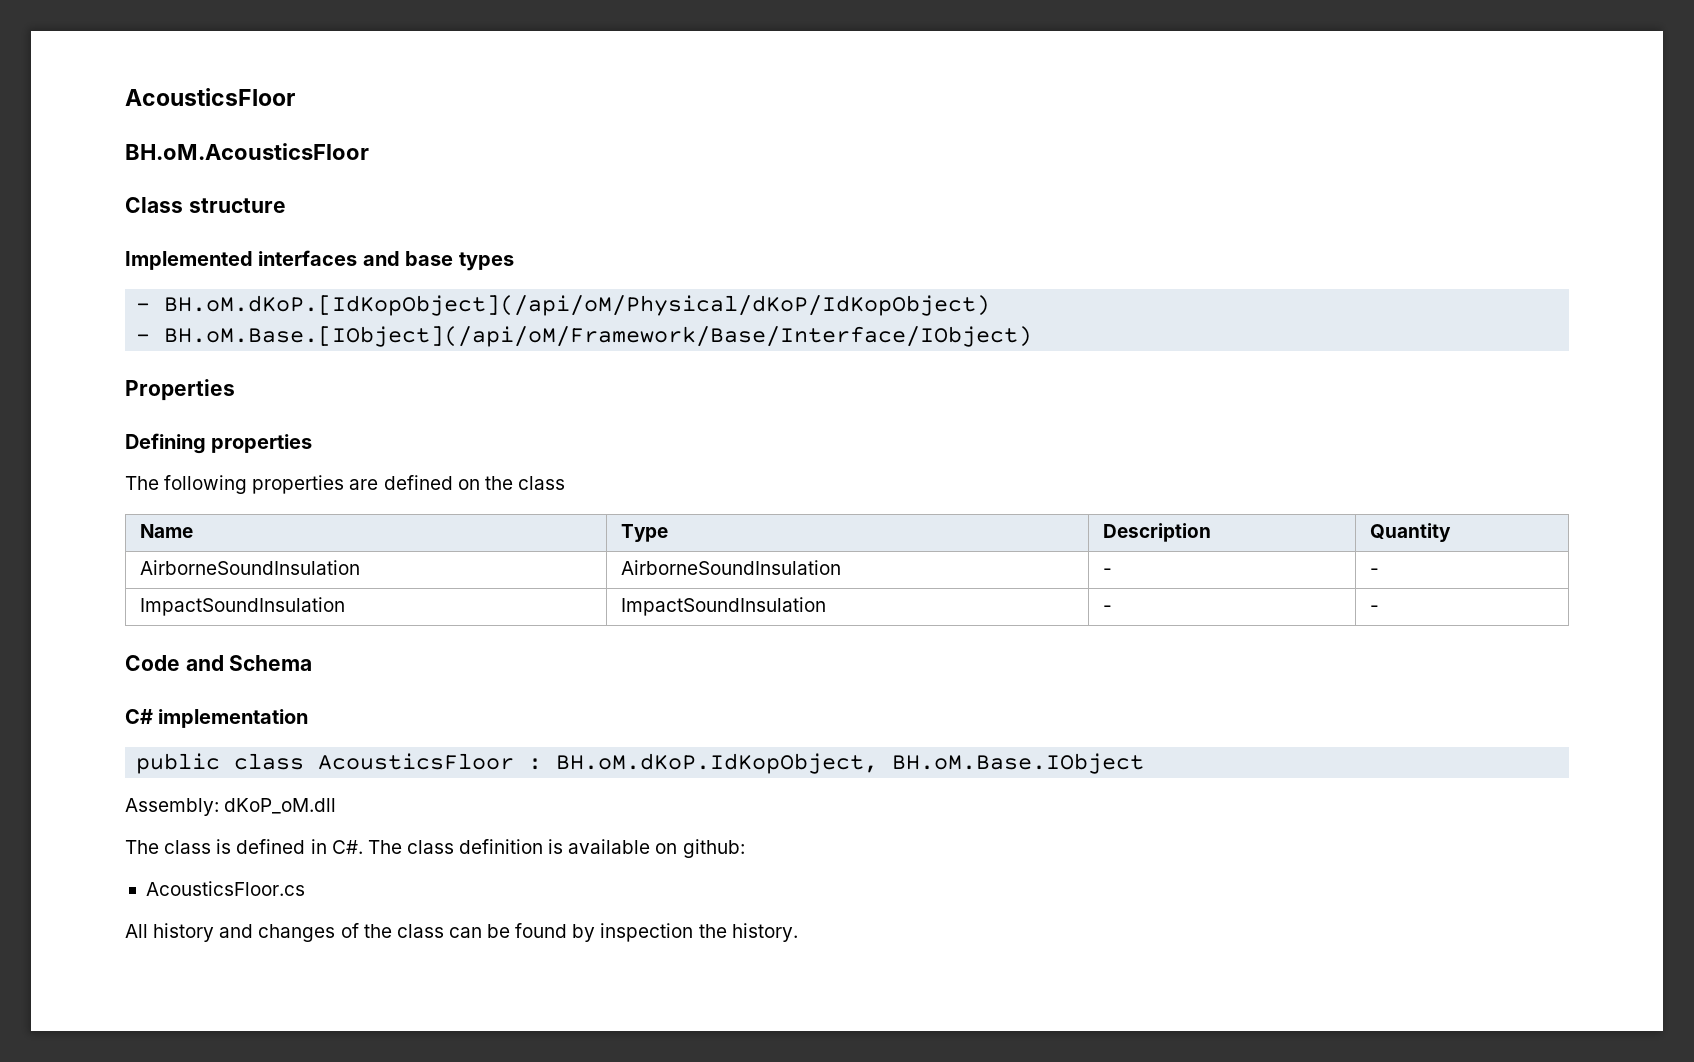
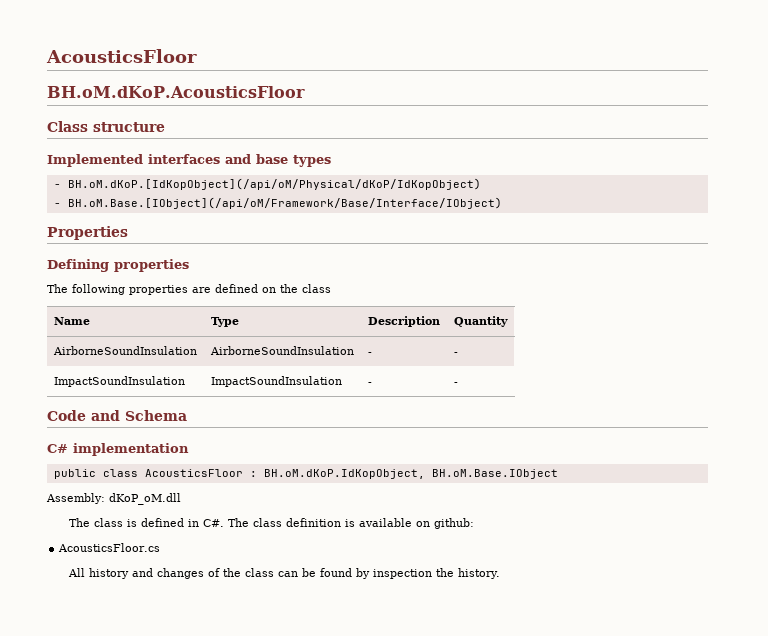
- BH.oM.AcousticsFloor
+ BH.oM.dKoP.AcousticsFloor

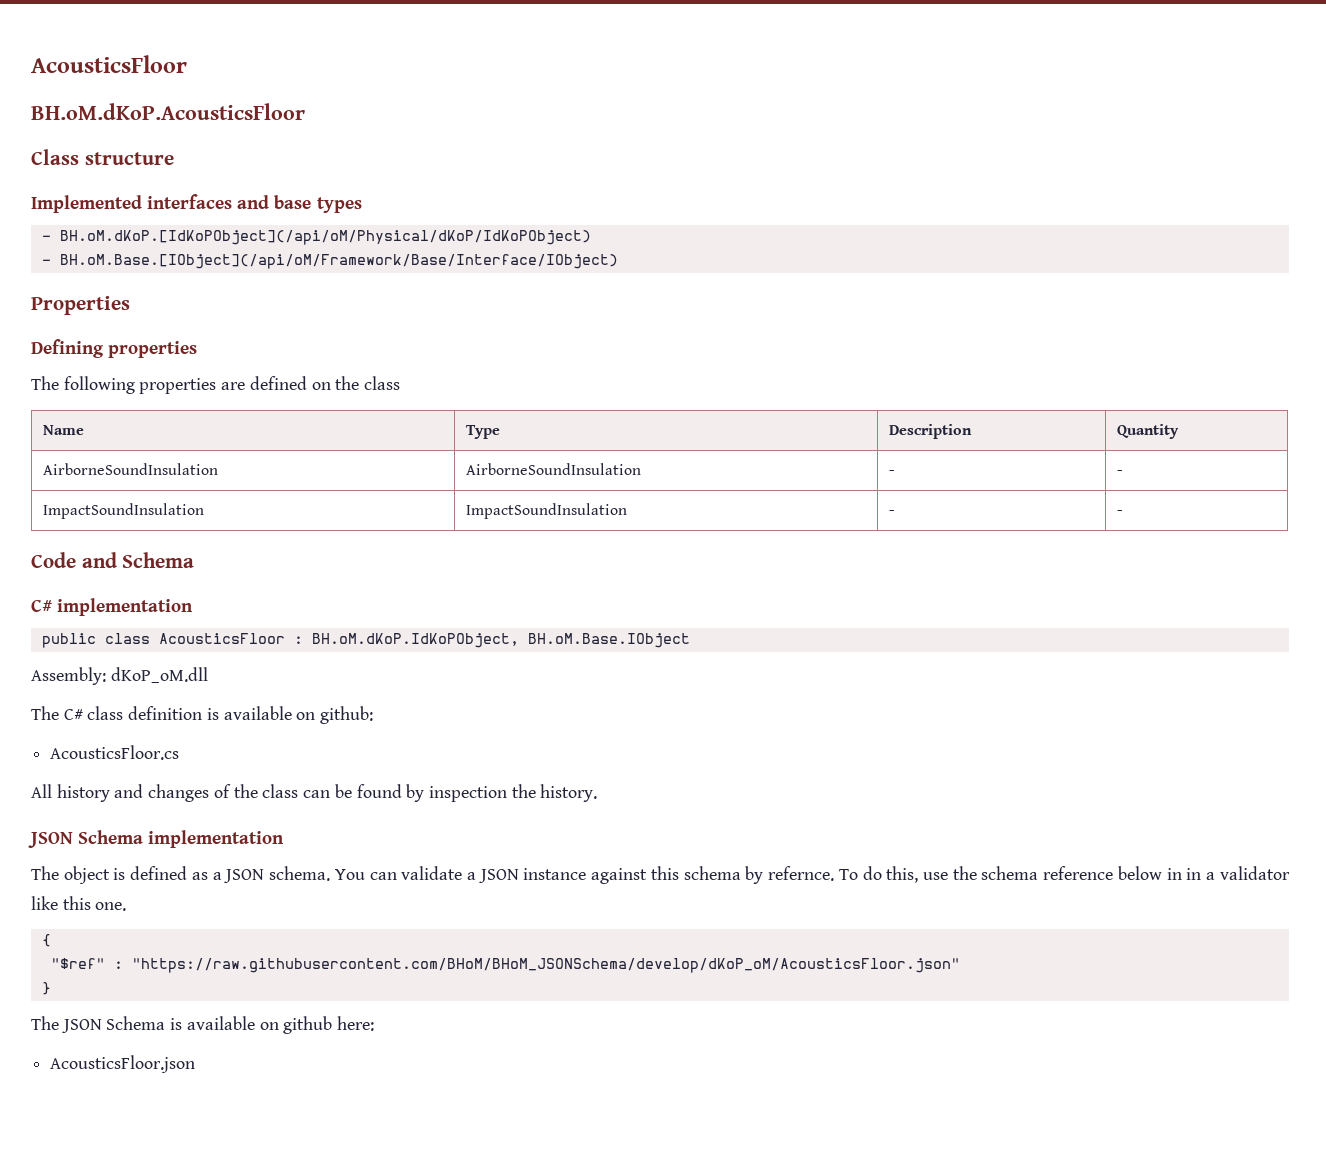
- - BH.oM.dKoP.[IdKopObject](/api/oM/Physical/dKoP/IdKopObject)
+ - BH.oM.dKoP.[IdKoPObject](/api/oM/Physical/dKoP/IdKoPObject)
- public class AcousticsFloor : BH.oM.dKoP.IdKopObject, BH.oM.Base.IObject
+ public class AcousticsFloor : BH.oM.dKoP.IdKoPObject, BH.oM.Base.IObject
- The class is defined in C#. The class definition is available on github:
+ The C# class definition is available on github:
+ JSON Schema implementation
+ The object is defined as a JSON schema. You can validate a JSON instance against this schema by refernce. To do this, use the schema reference below in in a validator like this one.
+ {
+ "$ref" : "https://raw.githubusercontent.com/BHoM/BHoM_JSONSchema/develop/dKoP_oM/AcousticsFloor.json"
+ }
+ The JSON Schema is available on github here:
+ AcousticsFloor.json

